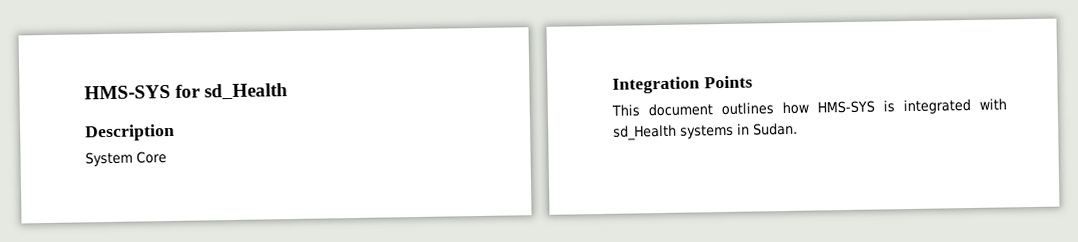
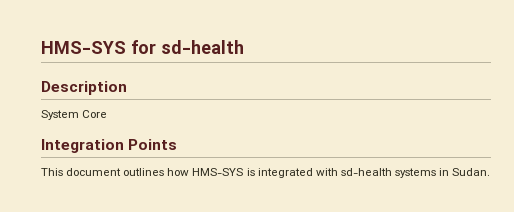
- HMS-SYS for sd_Health
+ HMS-SYS for sd-health
- This document outlines how HMS-SYS is integrated with sd_Health systems in Sudan.
+ This document outlines how HMS-SYS is integrated with sd-health systems in Sudan.

